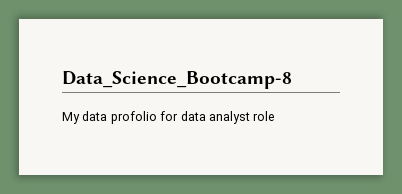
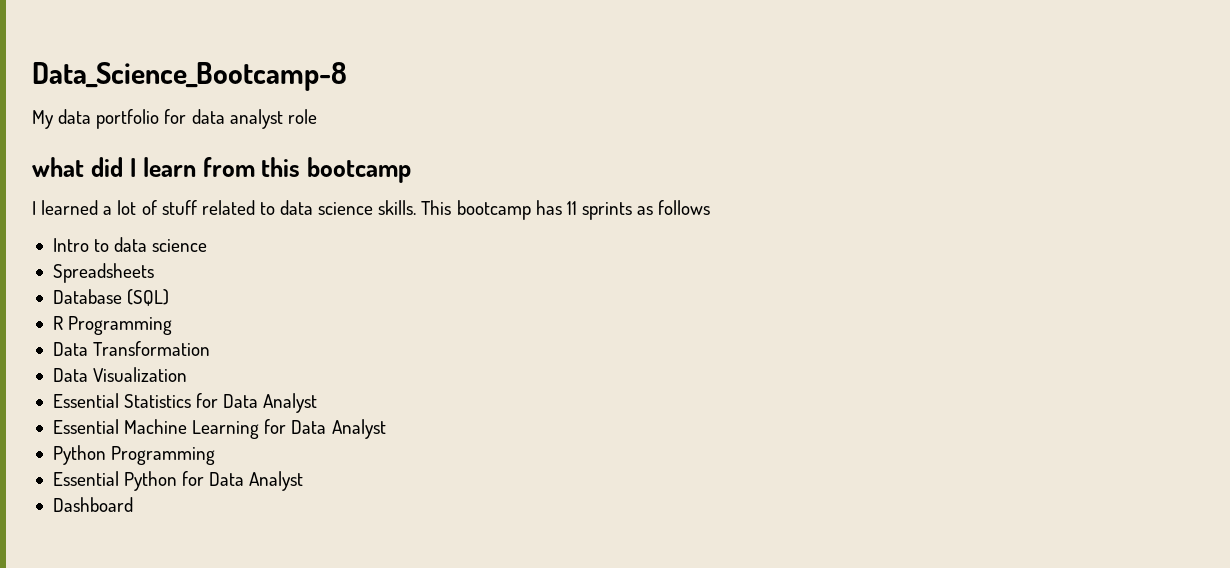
- My data profolio for data analyst role
+ My data portfolio for data analyst role
+ what did I learn from this bootcamp
+ I learned a lot of stuff related to data science skills. This bootcamp has 11 sprints as follows
+ Intro to data science
+ Spreadsheets
+ Database (SQL)
+ R Programming
+ Data Transformation
+ Data Visualization
+ Essential Statistics for Data Analyst
+ Essential Machine Learning for Data Analyst
+ Python Programming
+ Essential Python for Data Analyst
+ Dashboard

